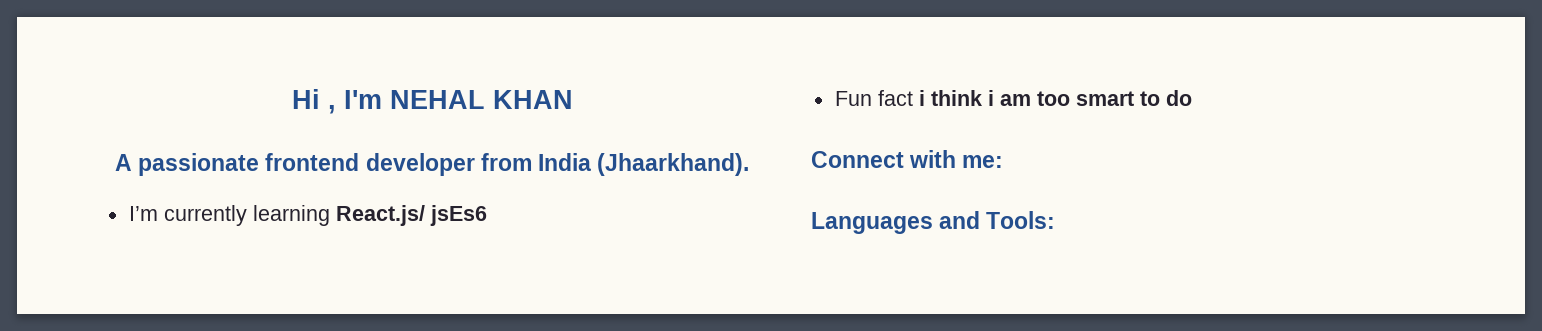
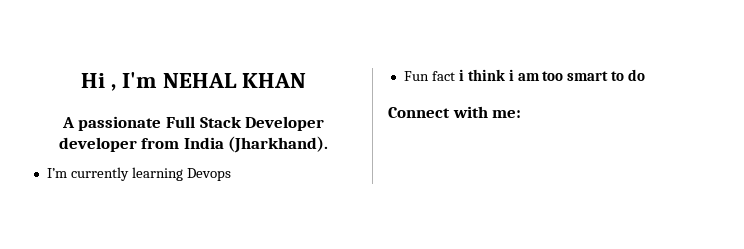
- A passionate frontend developer from India (Jhaarkhand).
+ A passionate Full Stack Developer developer from India (Jharkhand).
- I’m currently learning React.js/ jsEs6
+ I’m currently learning Devops
- Languages and Tools:

